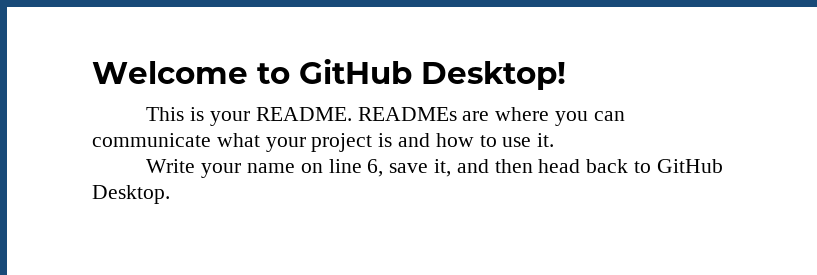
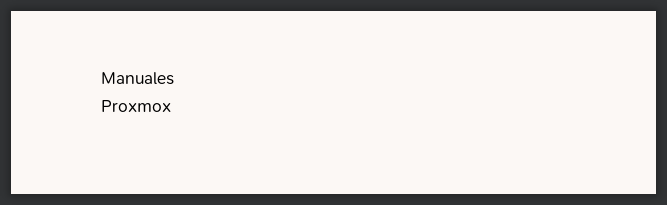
- Welcome to GitHub Desktop!
- This is your README. READMEs are where you can communicate what your project is and how to use it.
- Write your name on line 6, save it, and then head back to GitHub Desktop.
+ Manuales
+ Proxmox

